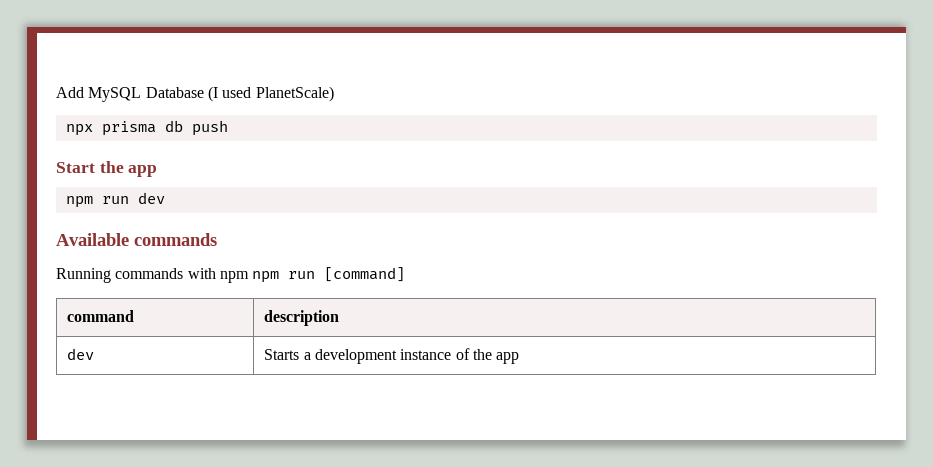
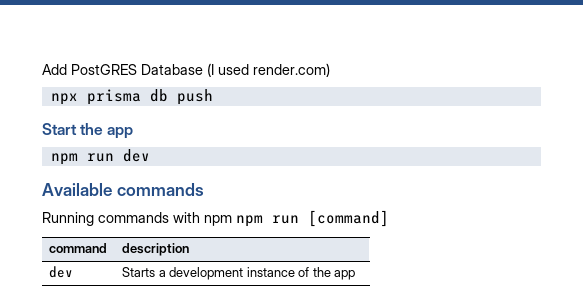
- Add MySQL Database (I used PlanetScale)
+ Add PostGRES Database (I used render.com)

